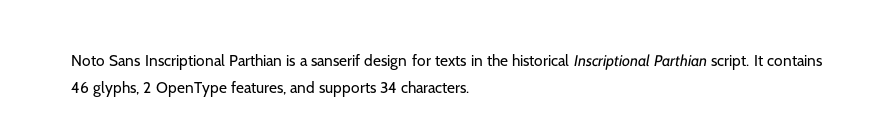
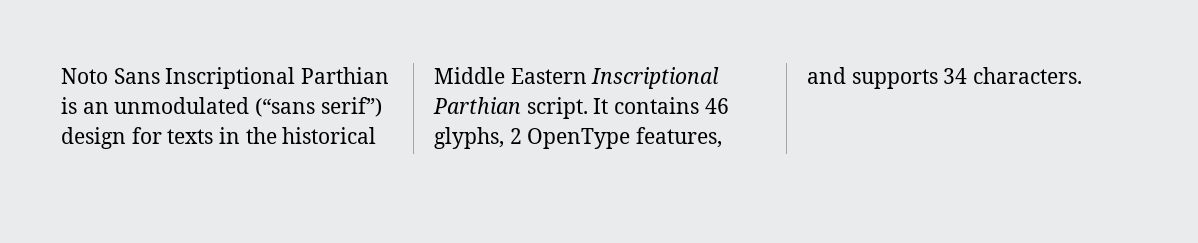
- Noto Sans Inscriptional Parthian is a sanserif design for texts in the historical Inscriptional Parthian script.
+ Noto Sans Inscriptional Parthian is an unmodulated (“sans serif”) design for texts in the historical Middle Eastern Inscriptional Parthian script.

